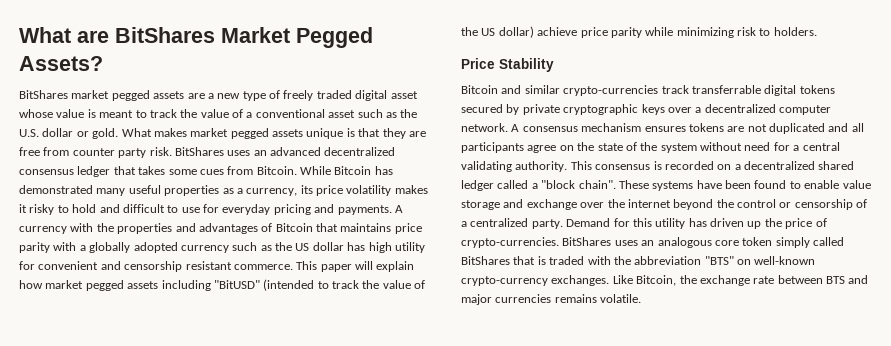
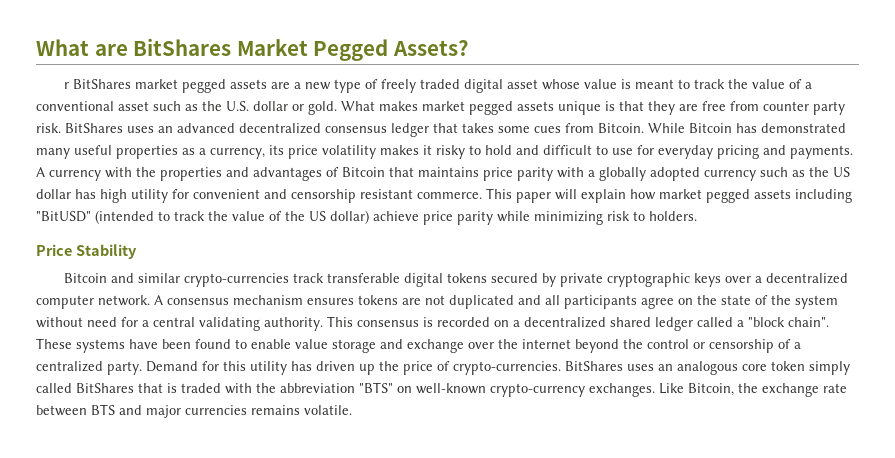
- BitShares market pegged assets are a new type of freely traded digital asset whose value is meant to track the value of a conventional asset such as the U.S. dollar or gold.
+ r BitShares market pegged assets are a new type of freely traded digital asset whose value is meant to track the value of a conventional asset such as the U.S. dollar or gold.
- Bitcoin and similar crypto-currencies track transferrable digital tokens secured by private cryptographic keys over a decentralized computer network.
+ Bitcoin and similar crypto-currencies track transferable digital tokens secured by private cryptographic keys over a decentralized computer network.

